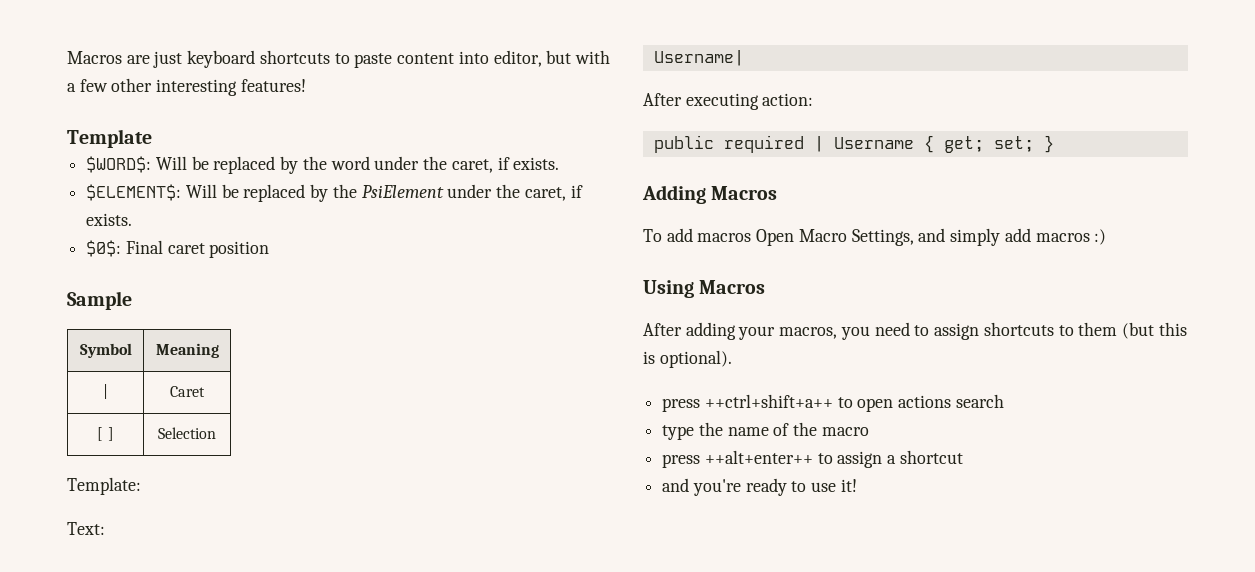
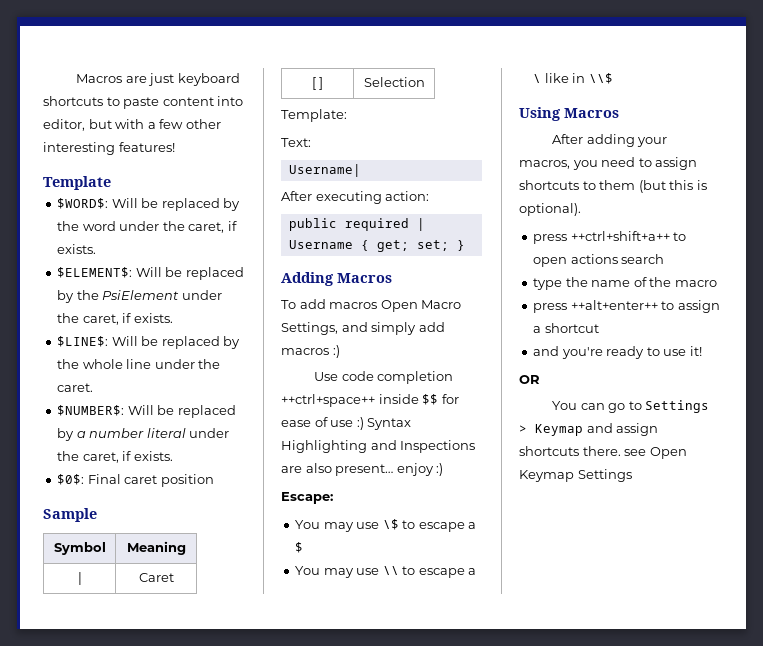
+ $LINE$: Will be replaced by the whole line under the caret.
+ $NUMBER$: Will be replaced by a number literal under the caret, if exists.
+ Use code completion ++ctrl+space++ inside $$ for ease of use :) Syntax Highlighting and Inspections are also present… enjoy :)
+ Escape:
+ You may use \$ to escape a $
+ You may use \\ to escape a \ like in \\$
+ OR
+ You can go to Settings > Keymap and assign shortcuts there. see Open Keymap Settings

